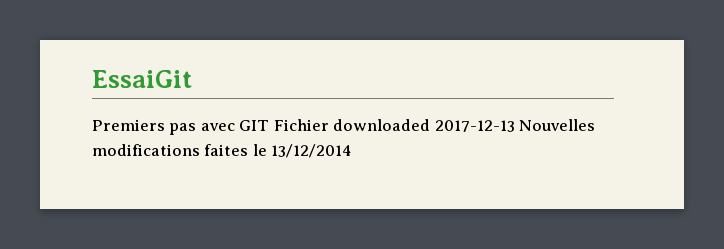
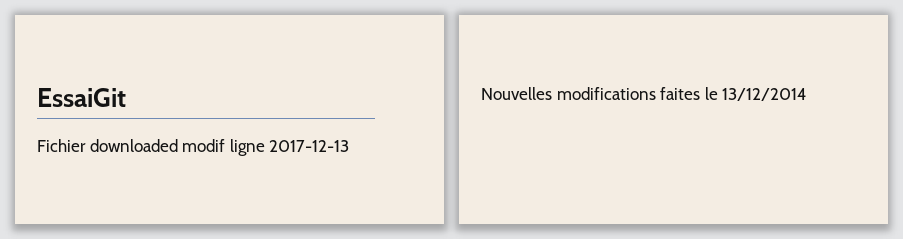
- Premiers pas avec GIT Fichier downloaded 2017-12-13 Nouvelles modifications faites le 13/12/2014
+ Fichier downloaded modif ligne 2017-12-13 Nouvelles modifications faites le 13/12/2014

